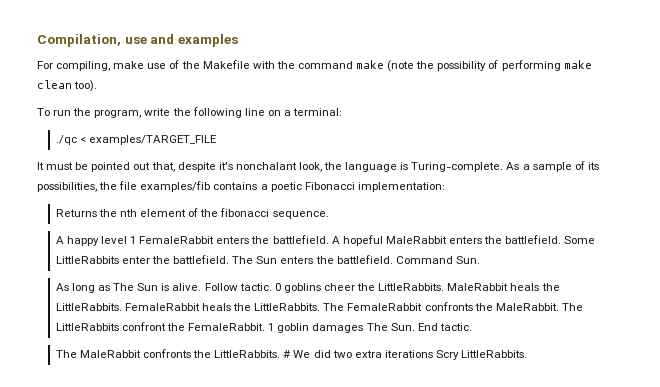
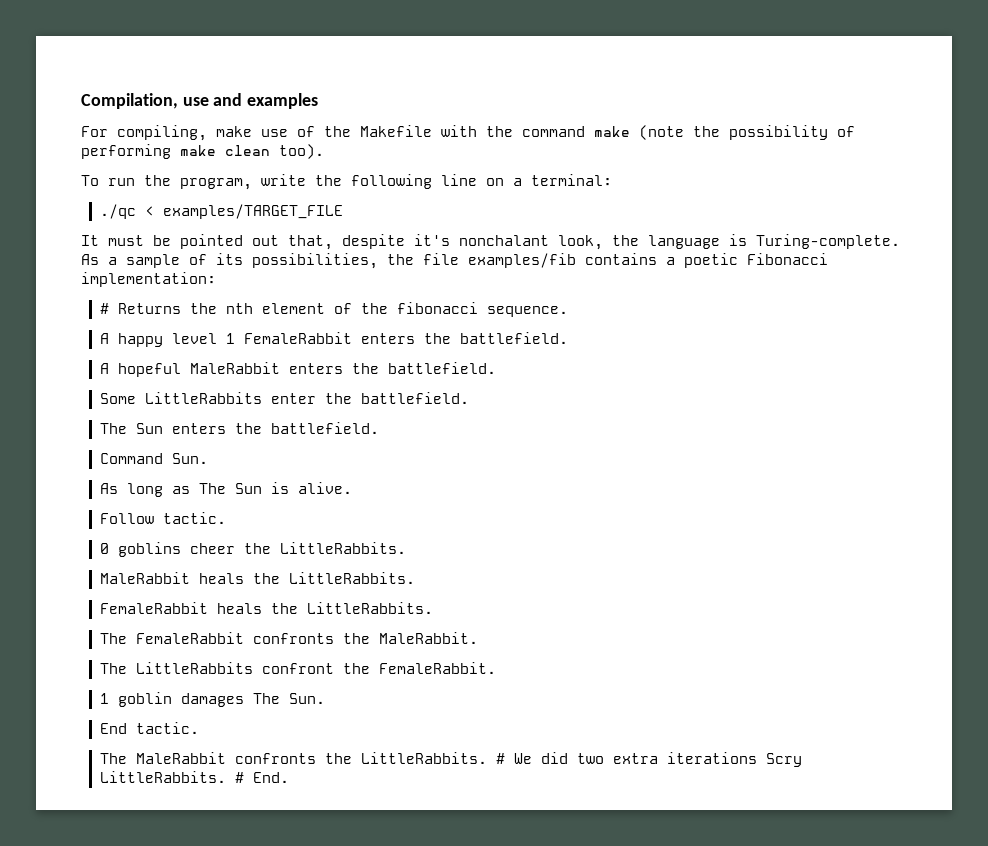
- Returns the nth element of the fibonacci sequence.
+ # Returns the nth element of the fibonacci sequence.
- A happy level 1 FemaleRabbit enters the battlefield. A hopeful MaleRabbit enters the battlefield. Some LittleRabbits enter the battlefield. The Sun enters the battlefield. Command Sun.
+ A happy level 1 FemaleRabbit enters the battlefield.
+ A hopeful MaleRabbit enters the battlefield.
+ Some LittleRabbits enter the battlefield.
+ The Sun enters the battlefield.
+ Command Sun.
- As long as The Sun is alive. Follow tactic. 0 goblins cheer the LittleRabbits. MaleRabbit heals the LittleRabbits. FemaleRabbit heals the LittleRabbits. The FemaleRabbit confronts the MaleRabbit. The LittleRabbits confront the FemaleRabbit. 1 goblin damages The Sun. End tactic.
+ As long as The Sun is alive.
+ Follow tactic.
+ 0 goblins cheer the LittleRabbits.
+ MaleRabbit heals the LittleRabbits.
+ FemaleRabbit heals the LittleRabbits.
+ The FemaleRabbit confronts the MaleRabbit.
+ The LittleRabbits confront the FemaleRabbit.
+ 1 goblin damages The Sun.
+ End tactic.
+ # End.

